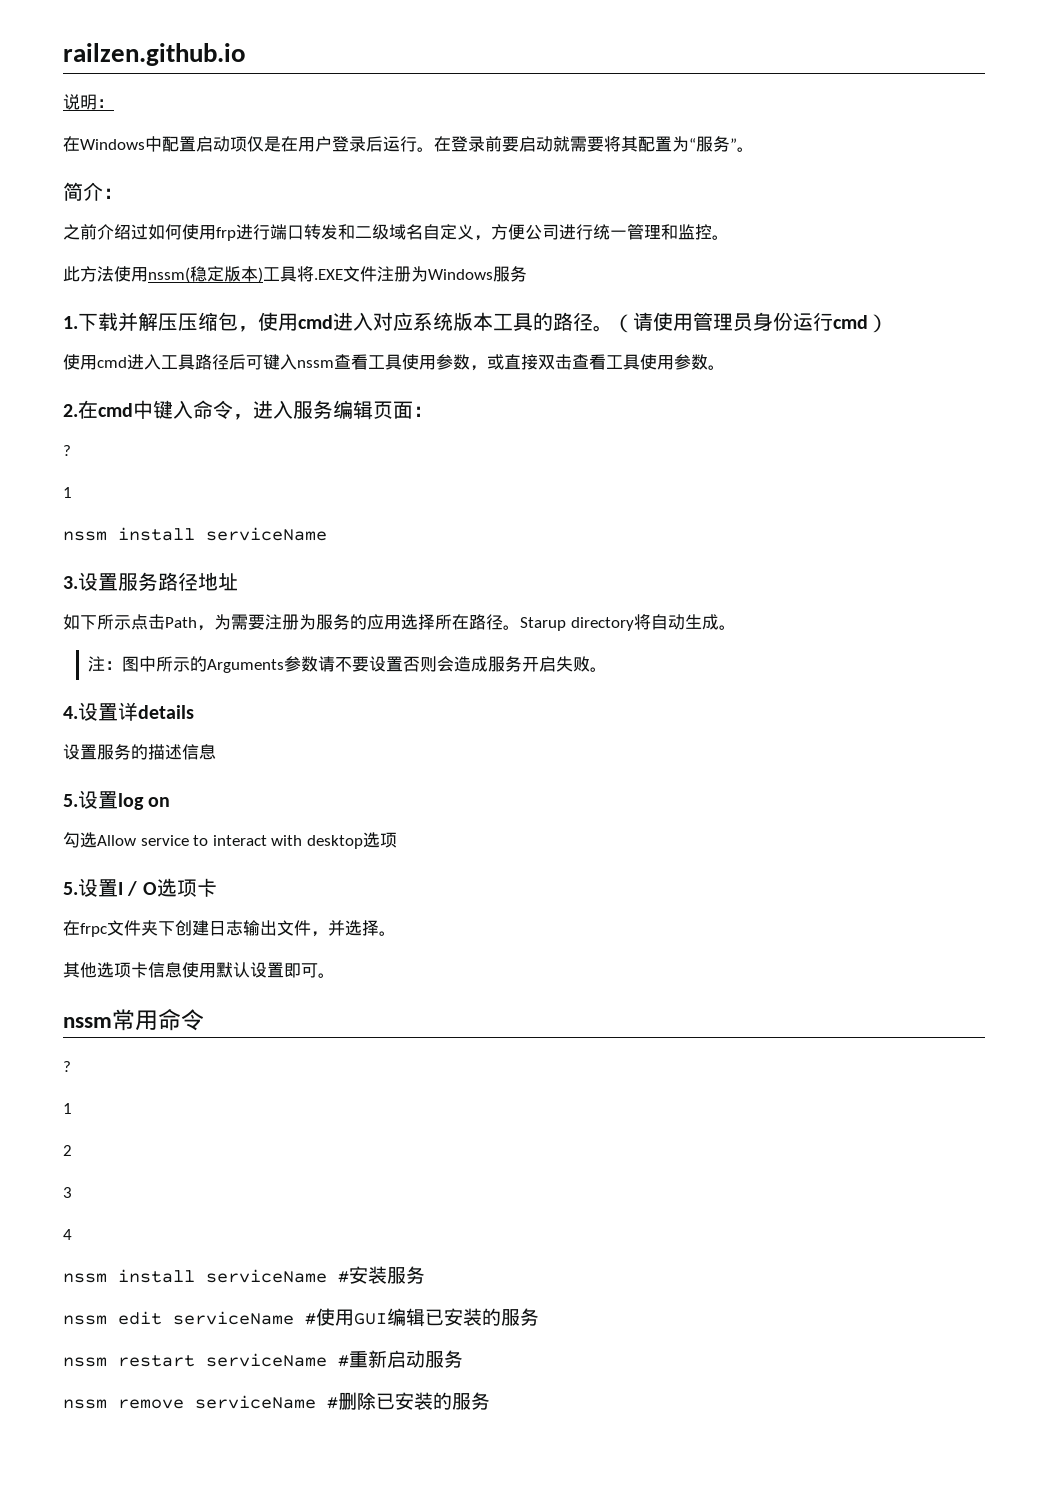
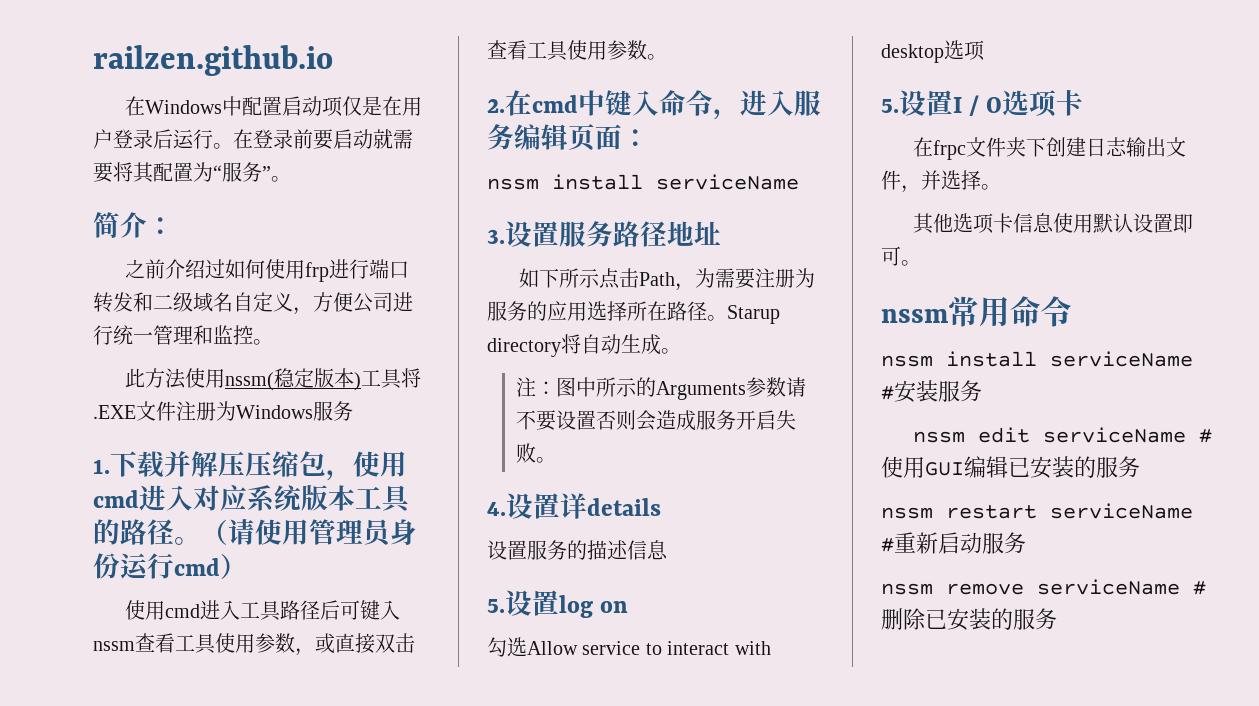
- 说明：
  2.在cmd中键入命令，进入服务编辑页面：
- ?
- 1
  nssm常用命令
- ?
- 1
- 2
- 3
- 4

